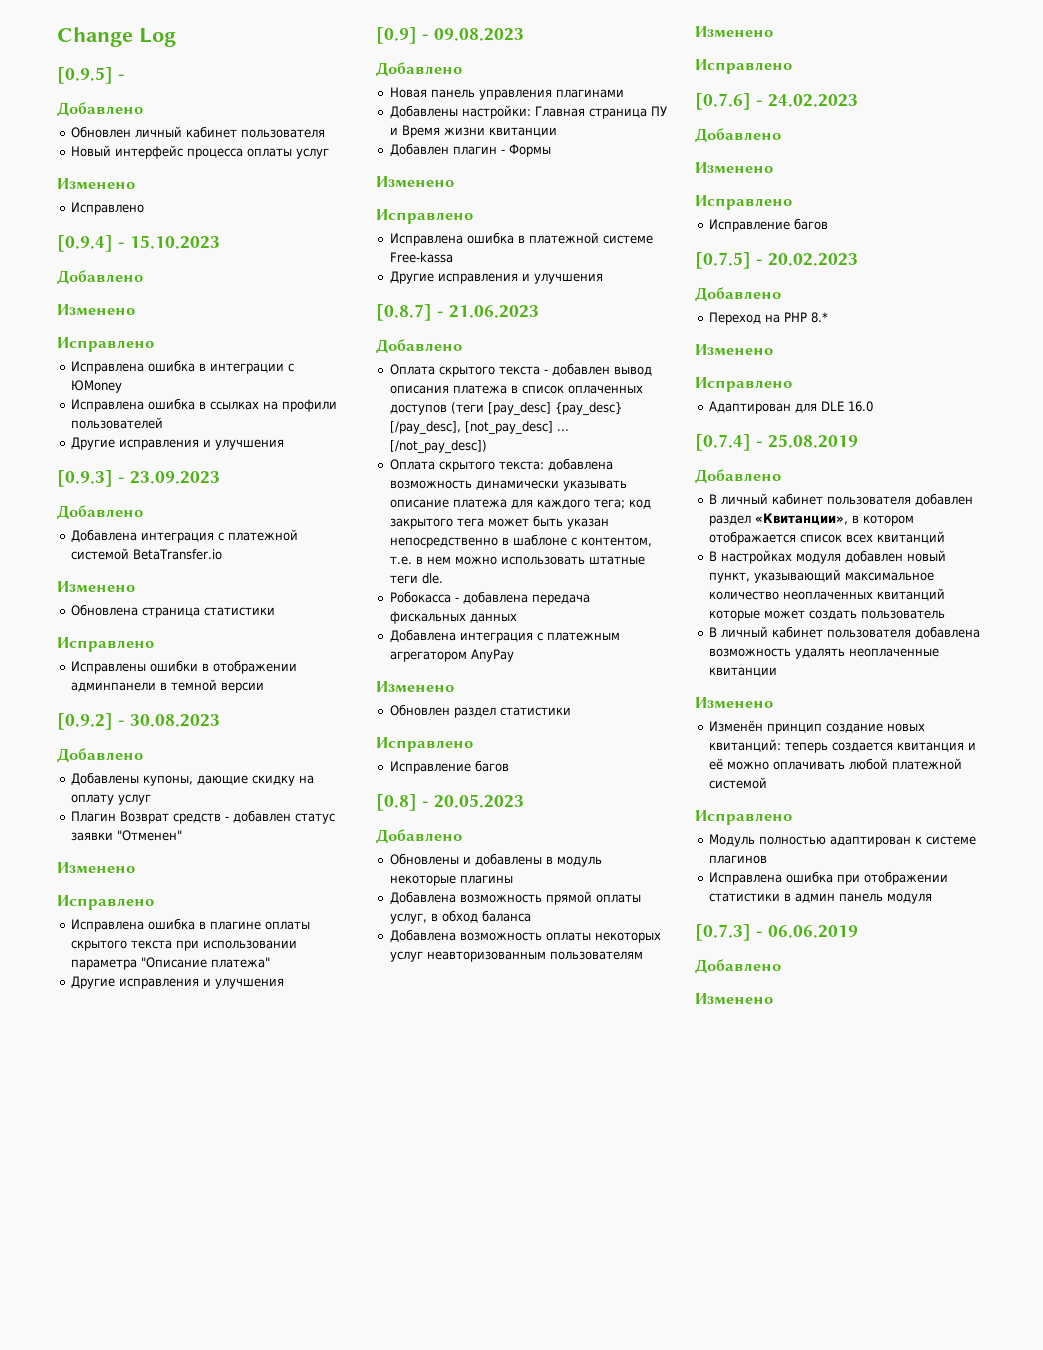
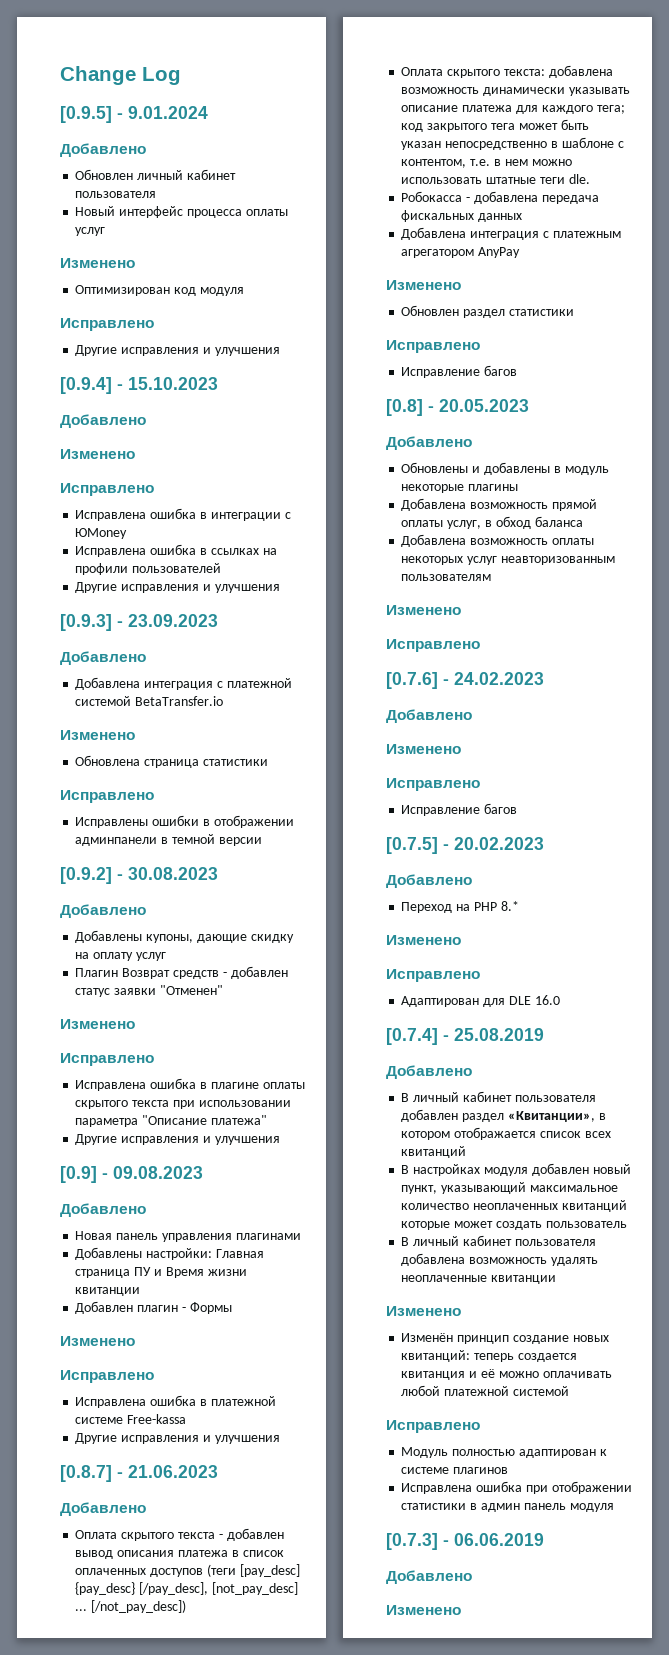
- [0.9.5] -
+ [0.9.5] - 9.01.2024
  Новый интерфейс процесса оплаты услуг
  Изменено
+ Оптимизирован код модуля
  Исправлено
+ Другие исправления и улучшения

